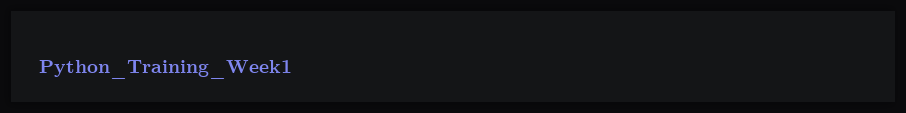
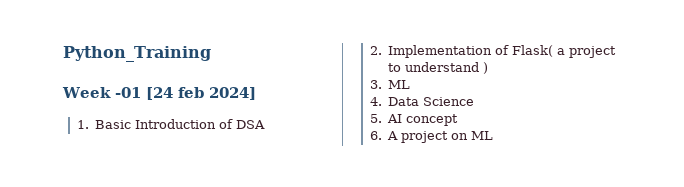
- Python_Training_Week1
+ Python_Training
+ Week -01 [24 feb 2024]
+ 1. Basic Introduction of DSA
+ 2. Implementation of Flask( a project to understand )
+ 3. ML
+ 4. Data Science
+ 5. AI concept
+ 6. A project on ML

